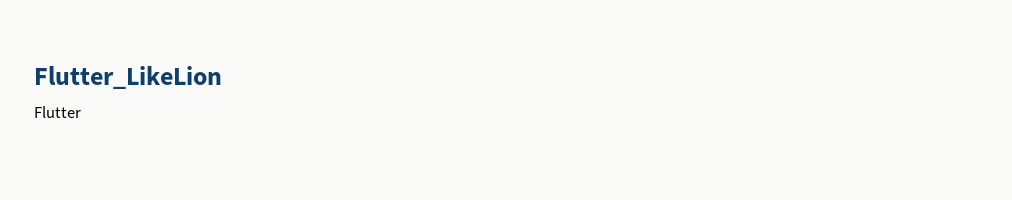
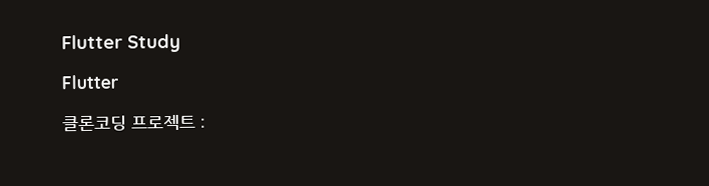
- Flutter_LikeLion
+ Flutter Study
  Flutter
+ 클론코딩 프로젝트 :

